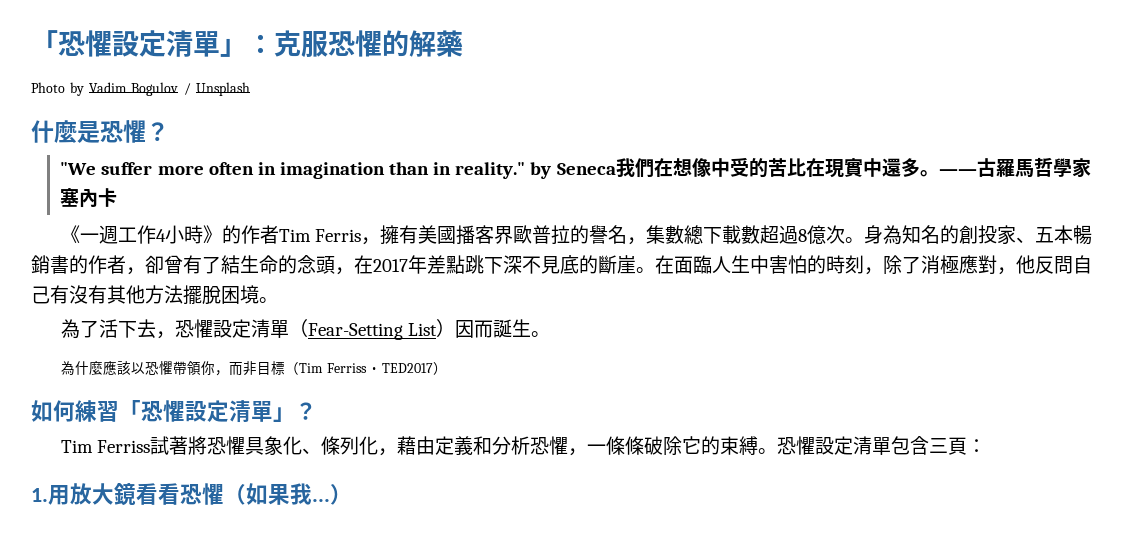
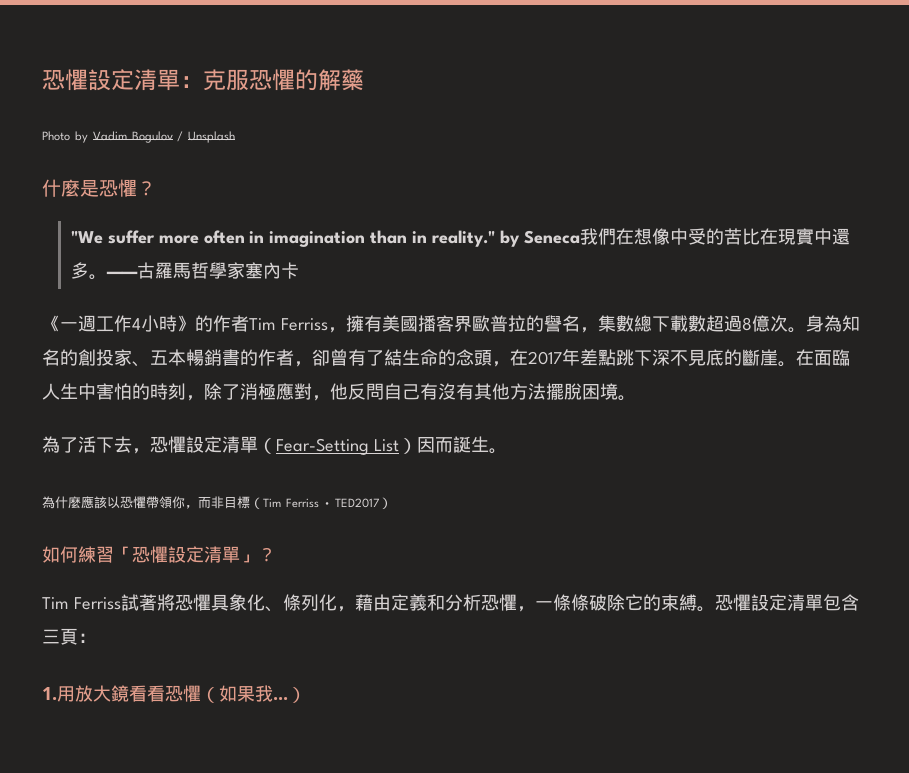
- 「恐懼設定清單」：克服恐懼的解藥
+ 恐懼設定清單：克服恐懼的解藥
- 《一週工作4小時》的作者Tim Ferris，擁有美國播客界歐普拉的譽名，集數總下載數超過8億次。
+ 《一週工作4小時》的作者Tim Ferriss，擁有美國播客界歐普拉的譽名，集數總下載數超過8億次。

